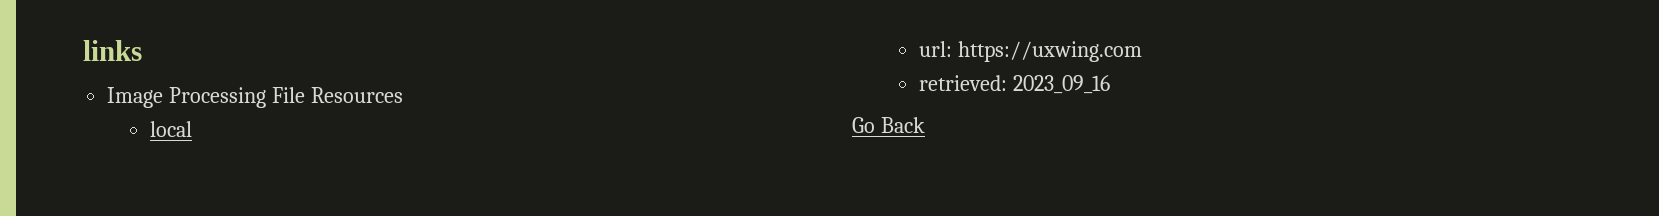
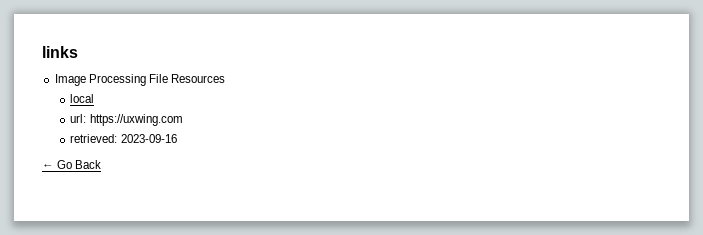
- retrieved: 2023_09_16
- Go Back
+ retrieved: 2023-09-16
+ ← Go Back

